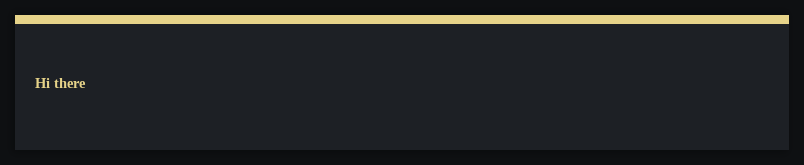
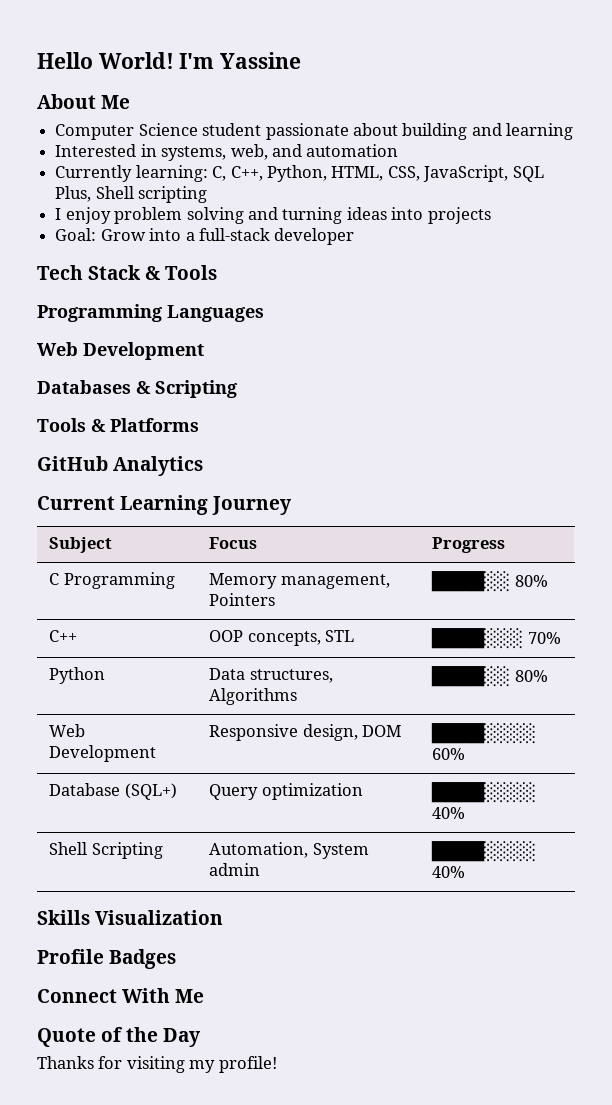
- Hi there
+ Hello World! I'm Yassine
+ About Me
+ Computer Science student passionate about building and learning
+ Interested in systems, web, and automation
+ Currently learning: C, C++, Python, HTML, CSS, JavaScript, SQL Plus, Shell scripting
+ I enjoy problem solving and turning ideas into projects
+ Goal: Grow into a full‑stack developer
+ Tech Stack & Tools
+ Programming Languages
+ Web Development
+ Databases & Scripting
+ Tools & Platforms
+ GitHub Analytics
+ Current Learning Journey
+ Subject | Focus | Progress
+ C Programming | Memory management, Pointers | ████░░ 80%
+ C++ | OOP concepts, STL | ████░░░ 70%
+ Python | Data structures, Algorithms | ████░░ 80%
+ Web Development | Responsive design, DOM | ████░░░░ 60%
+ Database (SQL+) | Query optimization | ████░░░░ 40%
+ Shell Scripting | Automation, System admin | ████░░░░ 40%
+ Skills Visualization
+ Profile Badges
+ Connect With Me
+ Quote of the Day
+ Thanks for visiting my profile!

